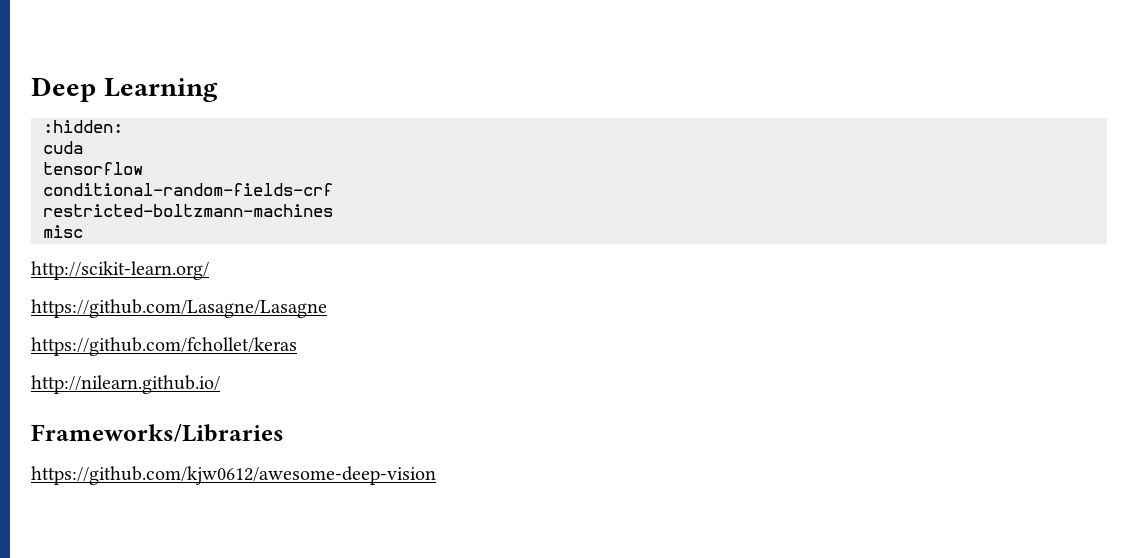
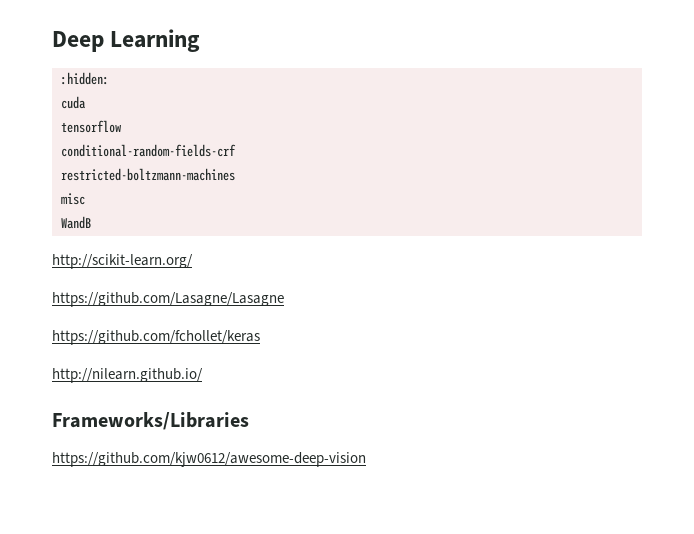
+ WandB

